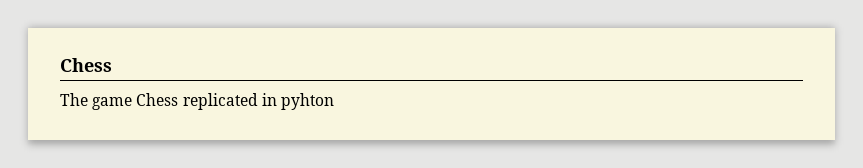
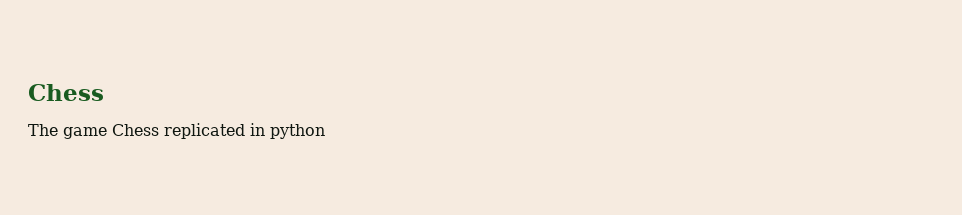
- The game Chess replicated in pyhton
+ The game Chess replicated in python

